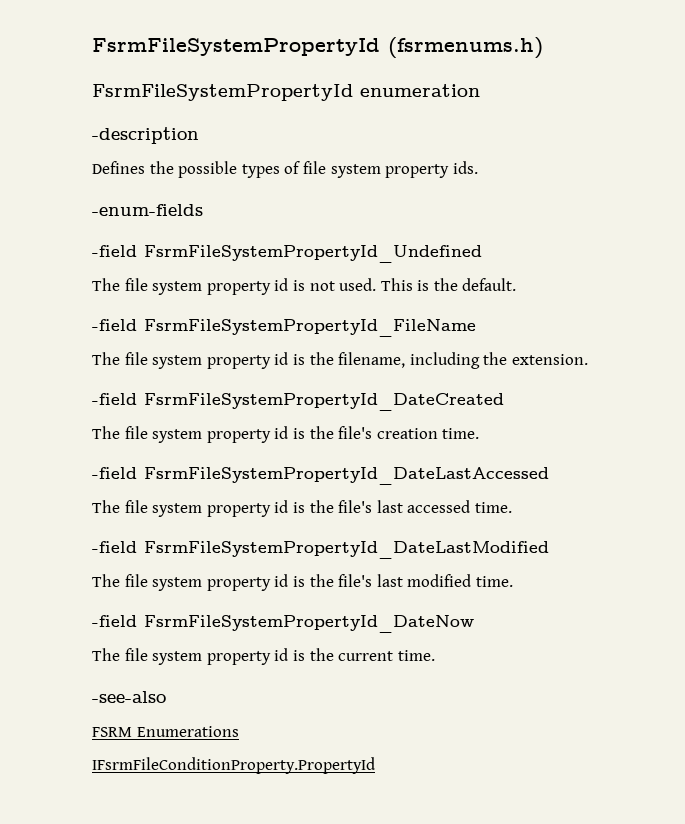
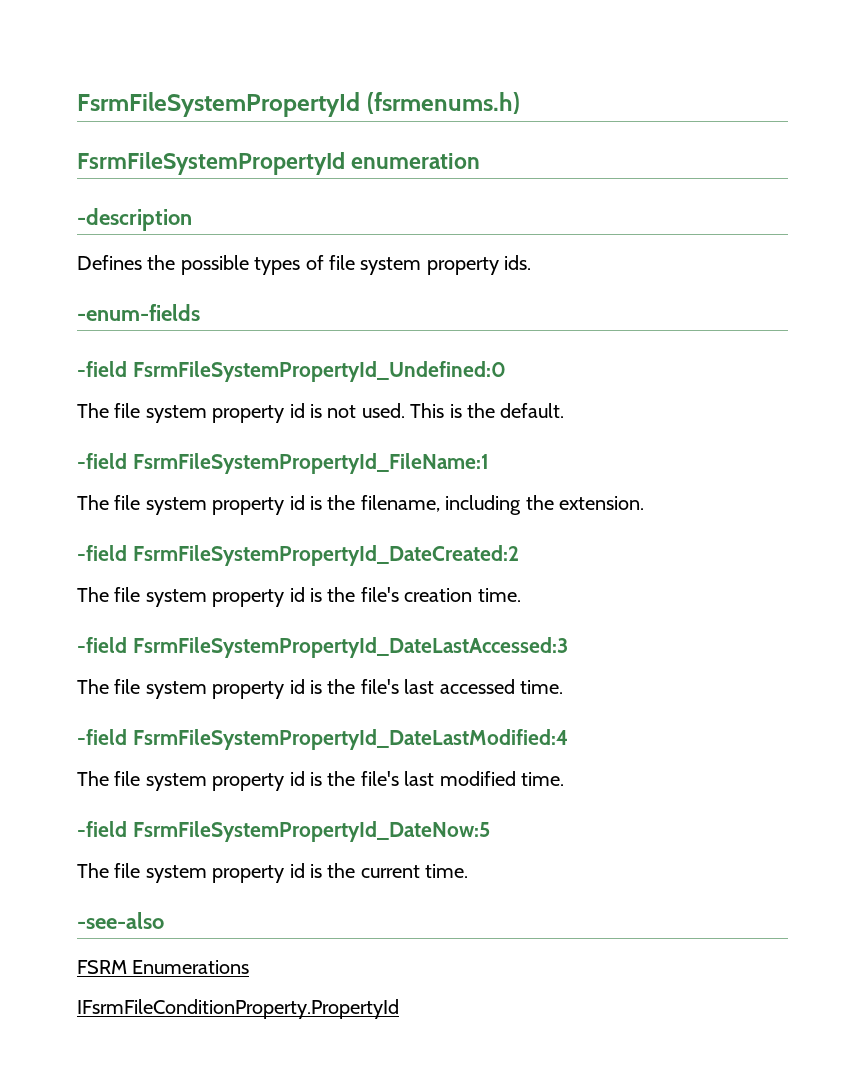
- -field FsrmFileSystemPropertyId_Undefined
+ -field FsrmFileSystemPropertyId_Undefined:0
- -field FsrmFileSystemPropertyId_FileName
+ -field FsrmFileSystemPropertyId_FileName:1
- -field FsrmFileSystemPropertyId_DateCreated
+ -field FsrmFileSystemPropertyId_DateCreated:2
- -field FsrmFileSystemPropertyId_DateLastAccessed
+ -field FsrmFileSystemPropertyId_DateLastAccessed:3
- -field FsrmFileSystemPropertyId_DateLastModified
+ -field FsrmFileSystemPropertyId_DateLastModified:4
- -field FsrmFileSystemPropertyId_DateNow
+ -field FsrmFileSystemPropertyId_DateNow:5

